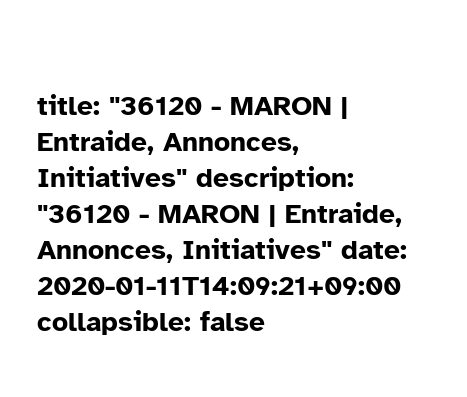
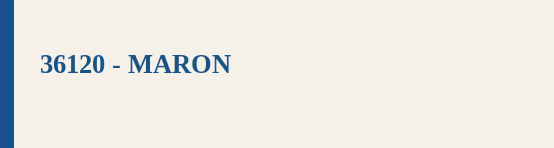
- title: "36120 - MARON | Entraide, Annonces, Initiatives" description: "36120 - MARON | Entraide, Annonces, Initiatives" date: 2020-01-11T14:09:21+09:00 collapsible: false
+ 36120 - MARON

